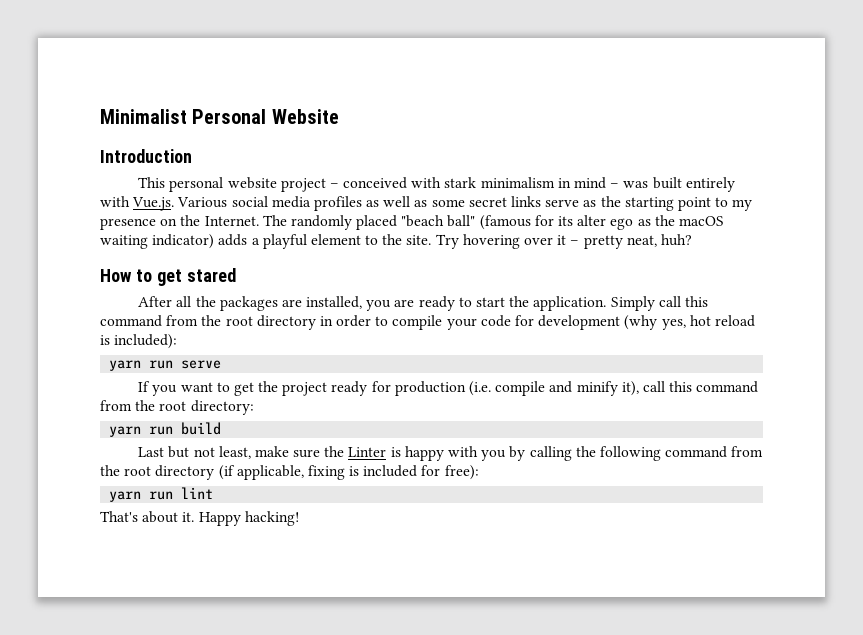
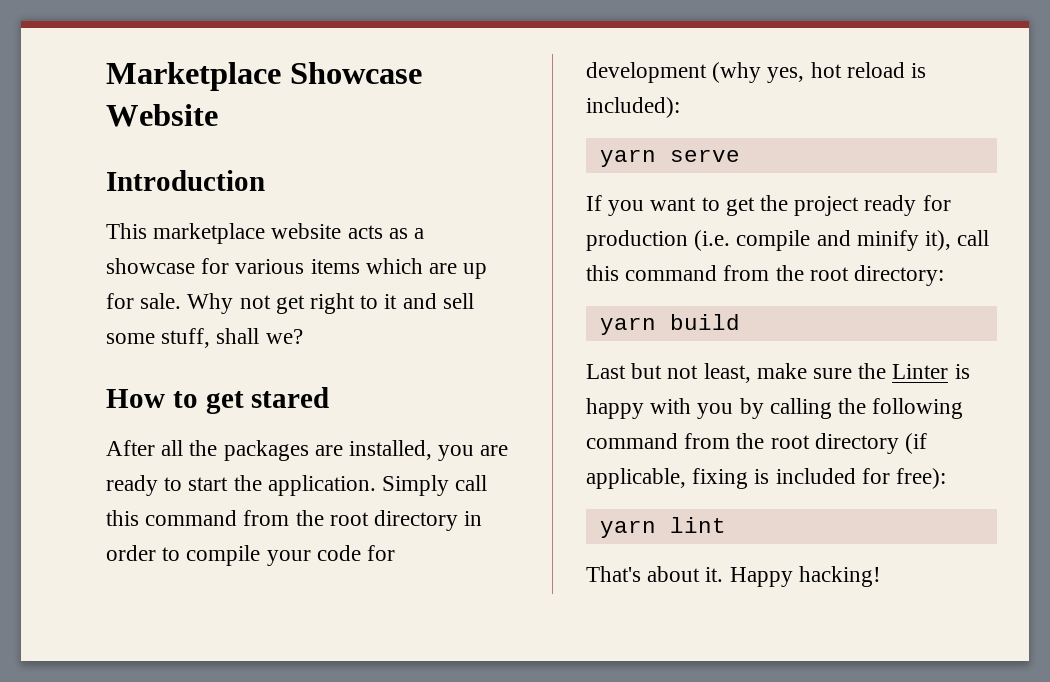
- Minimalist Personal Website
+ Marketplace Showcase Website
- This personal website project – conceived with stark minimalism in mind – was built entirely with Vue.js. Various social media profiles as well as some secret links serve as the starting point to my presence on the Internet. The randomly placed "beach ball" (famous for its alter ego as the macOS waiting indicator) adds a playful element to the site. Try hovering over it – pretty neat, huh?
+ This marketplace website acts as a showcase for various items which are up for sale. Why not get right to it and sell some stuff, shall we?
- yarn run serve
+ yarn serve
- yarn run build
+ yarn build
- yarn run lint
+ yarn lint

